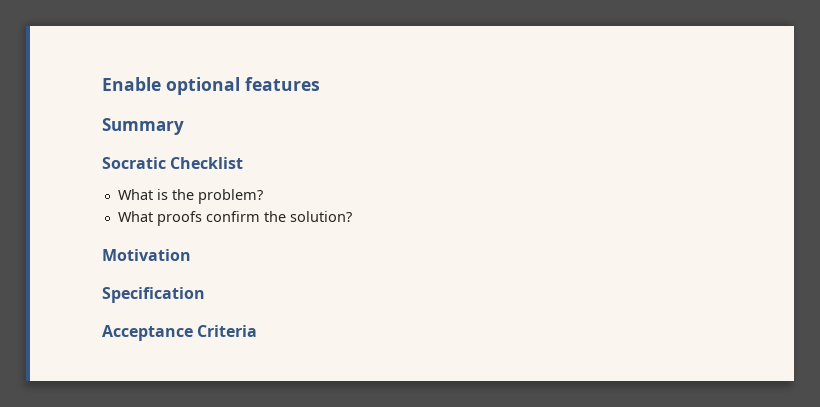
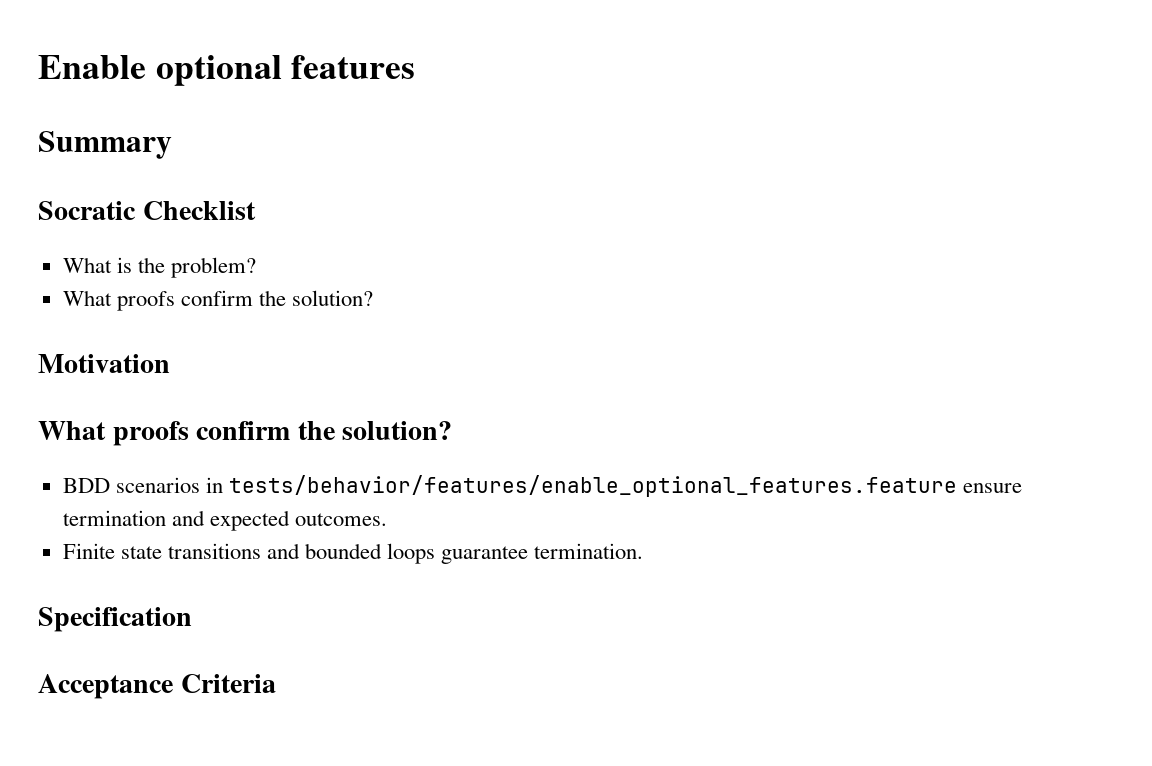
  Motivation
+ What proofs confirm the solution?
+ BDD scenarios in tests/behavior/features/enable_optional_features.feature ensure termination and expected outcomes.
+ Finite state transitions and bounded loops guarantee termination.

